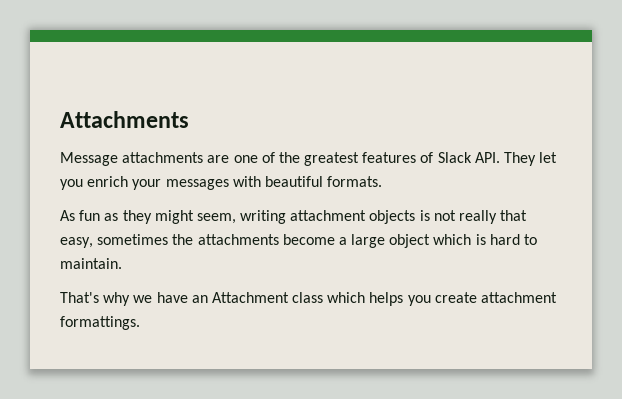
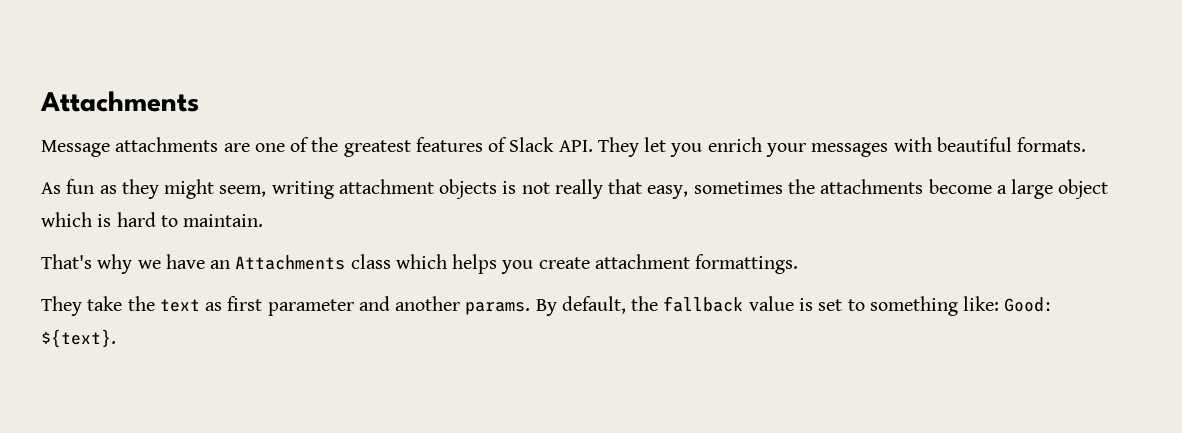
- That's why we have an Attachment class which helps you create attachment formattings.
+ That's why we have an Attachments class which helps you create attachment formattings.
+ They take the text as first parameter and another params. By default, the fallback value is set to something like: Good: ${text}.

